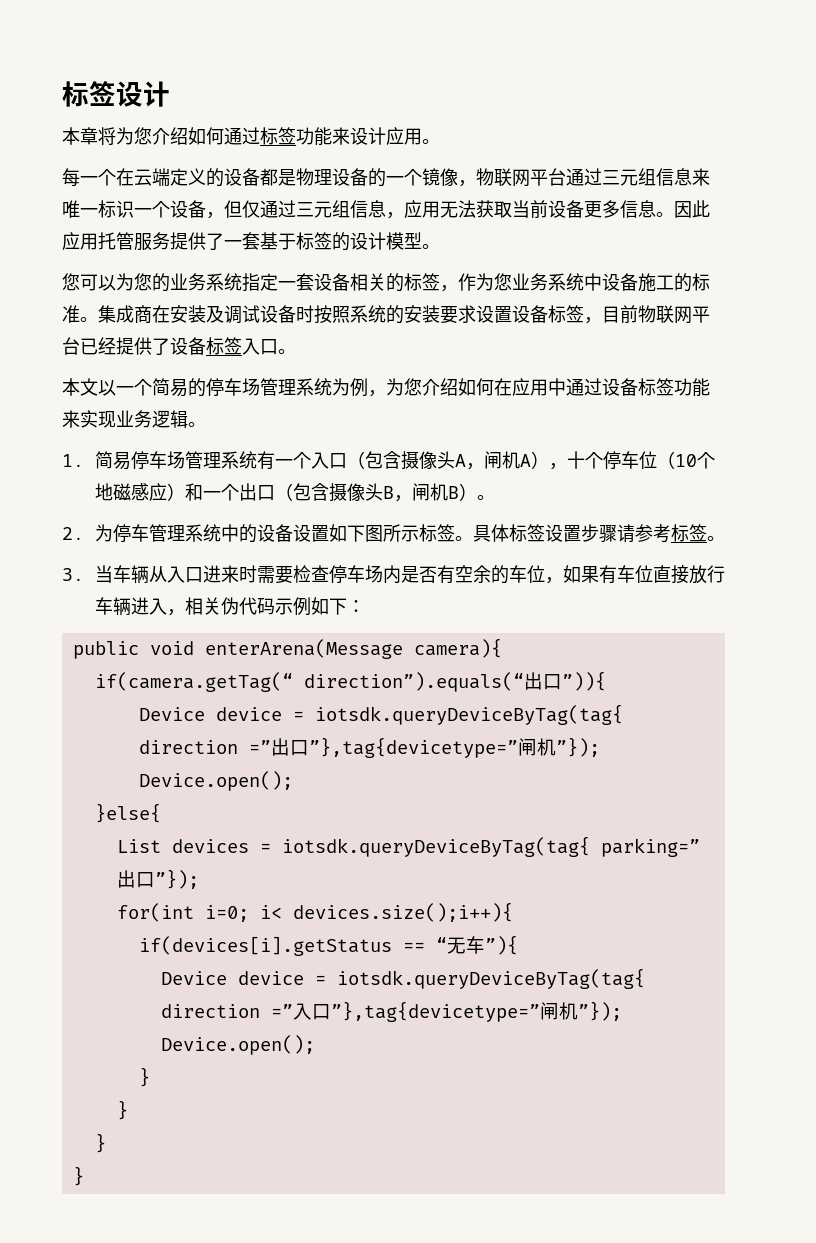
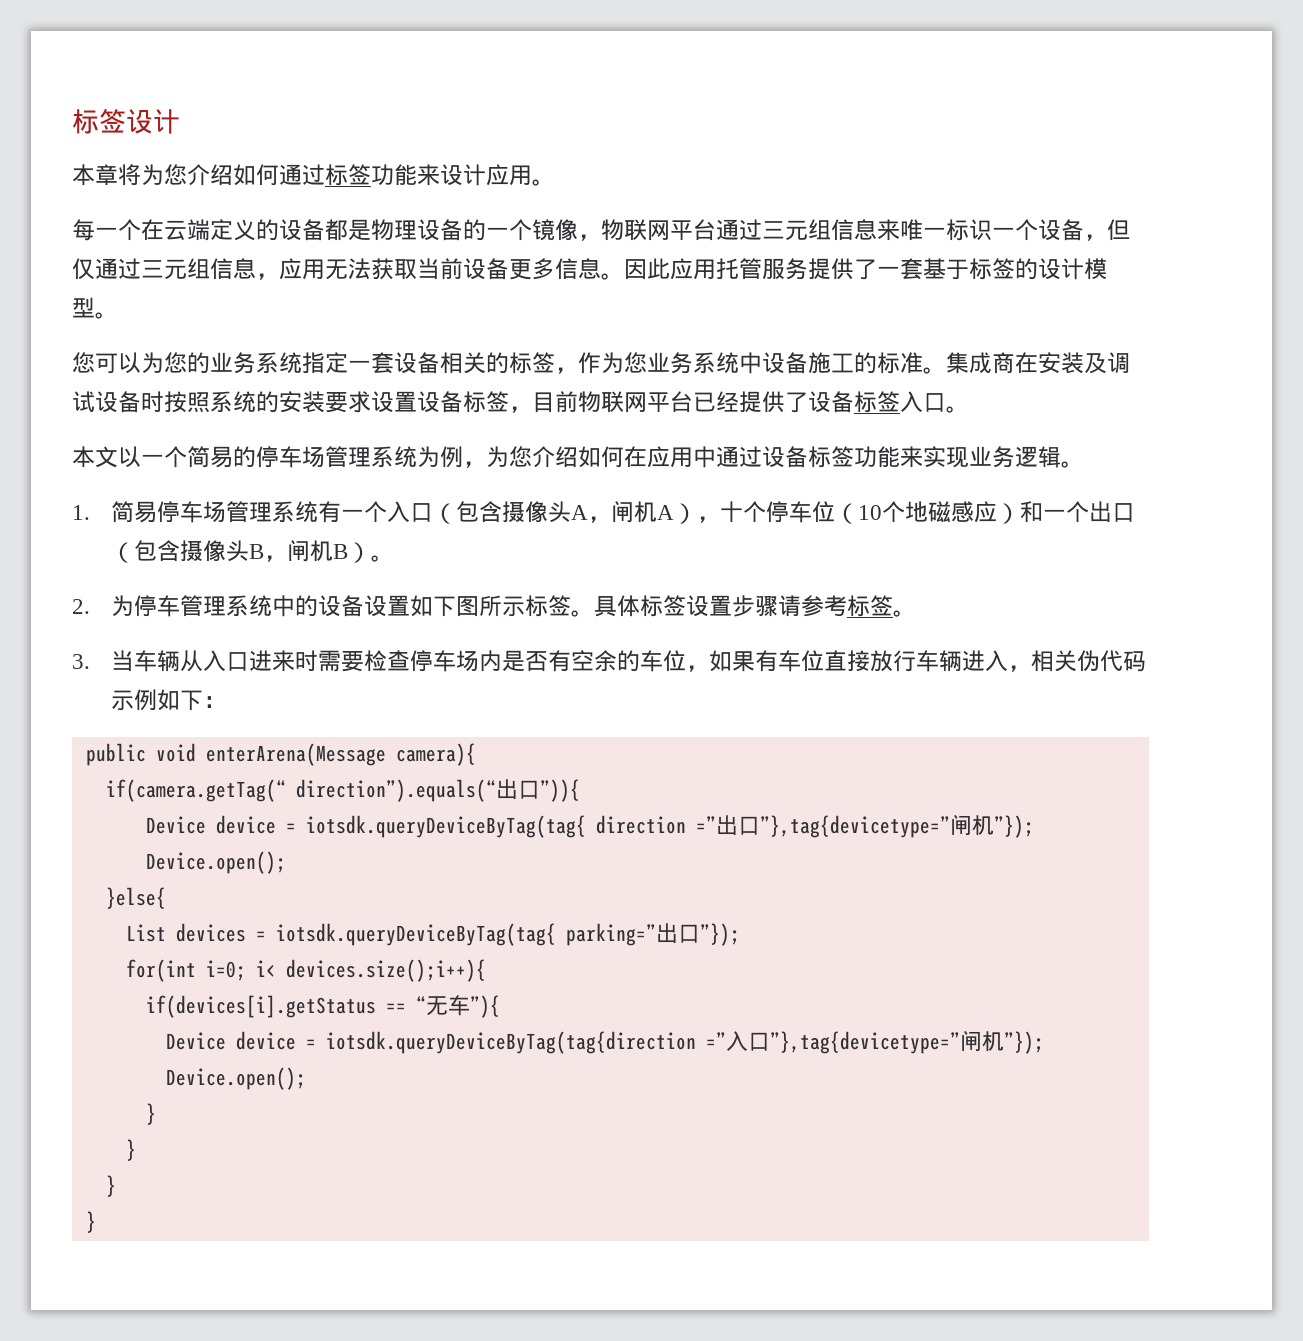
- Device device = iotsdk.queryDeviceByTag(tag{ direction =”入口”},tag{devicetype=”闸机”});
+ Device device = iotsdk.queryDeviceByTag(tag{direction =”入口”},tag{devicetype=”闸机”});

